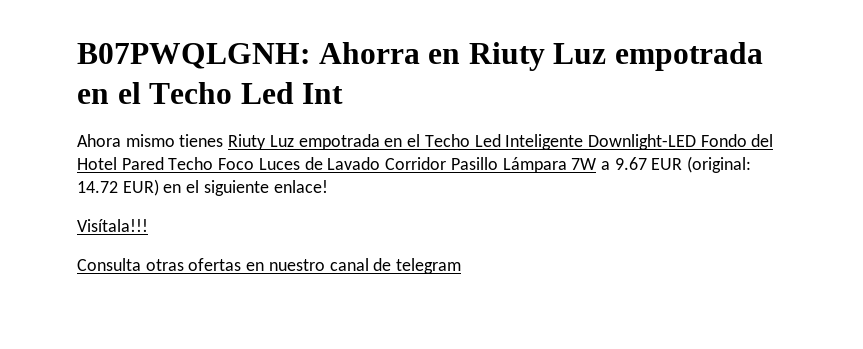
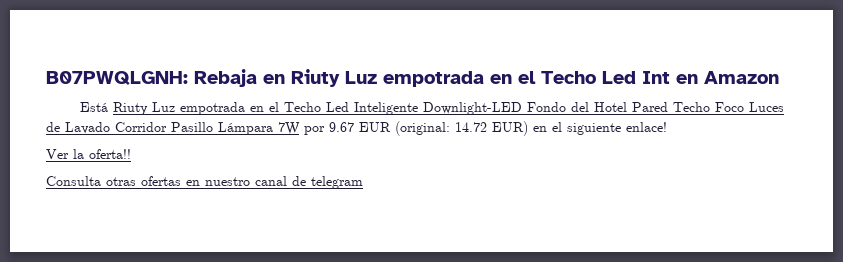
- B07PWQLGNH: Ahorra en Riuty Luz empotrada en el Techo Led Int
- Ahora mismo tienes Riuty Luz empotrada en el Techo Led Inteligente Downlight-LED Fondo del Hotel Pared Techo Foco Luces de Lavado Corridor Pasillo Lámpara 7W a 9.67 EUR (original: 14.72 EUR) en el siguiente enlace!
+ B07PWQLGNH: Rebaja en Riuty Luz empotrada en el Techo Led Int en Amazon
+ Está Riuty Luz empotrada en el Techo Led Inteligente Downlight-LED Fondo del Hotel Pared Techo Foco Luces de Lavado Corridor Pasillo Lámpara 7W por 9.67 EUR (original: 14.72 EUR) en el siguiente enlace!
- Visítala!!!
+ Ver la oferta!!

